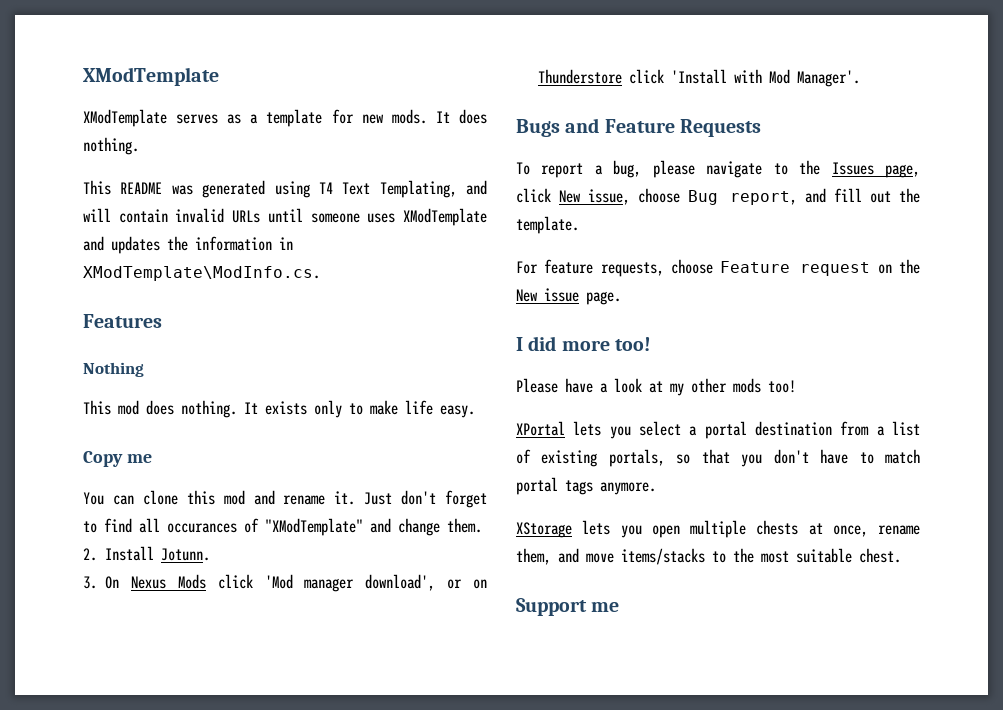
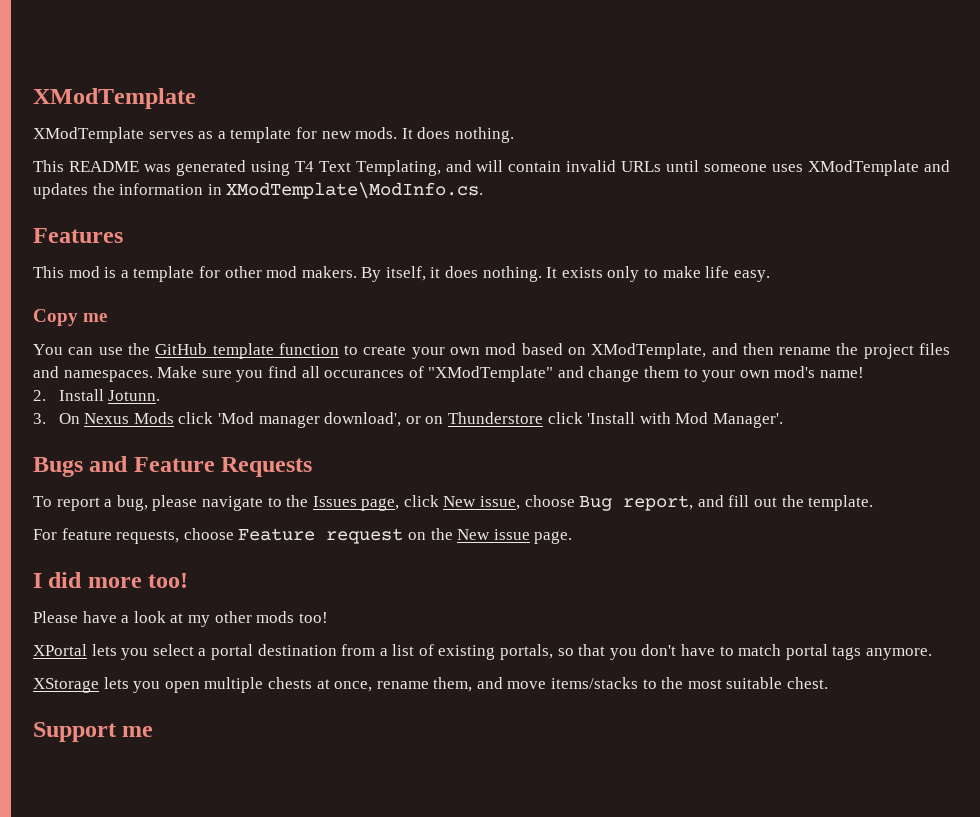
- Nothing
- This mod does nothing.
+ This mod is a template for other mod makers. By itself, it does nothing.
- You can clone this mod and rename it. Just don't forget to find all occurances of "XModTemplate" and change them.
+ You can use the GitHub template function to create your own mod based on XModTemplate, and then rename the project files and namespaces. Make sure you find all occurances of "XModTemplate" and change them to your own mod's name!

